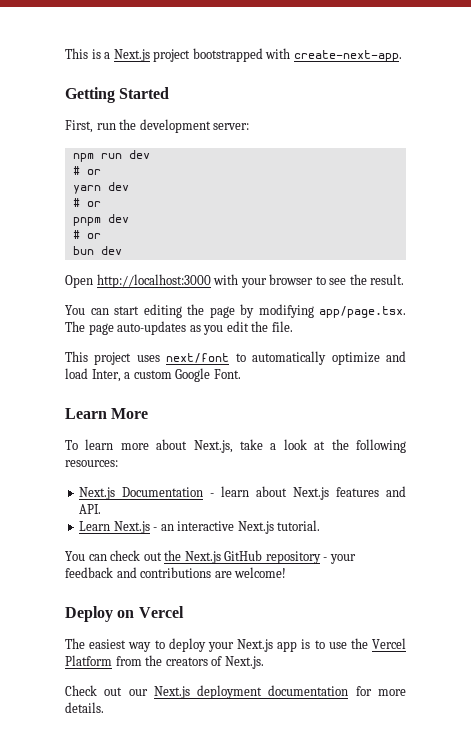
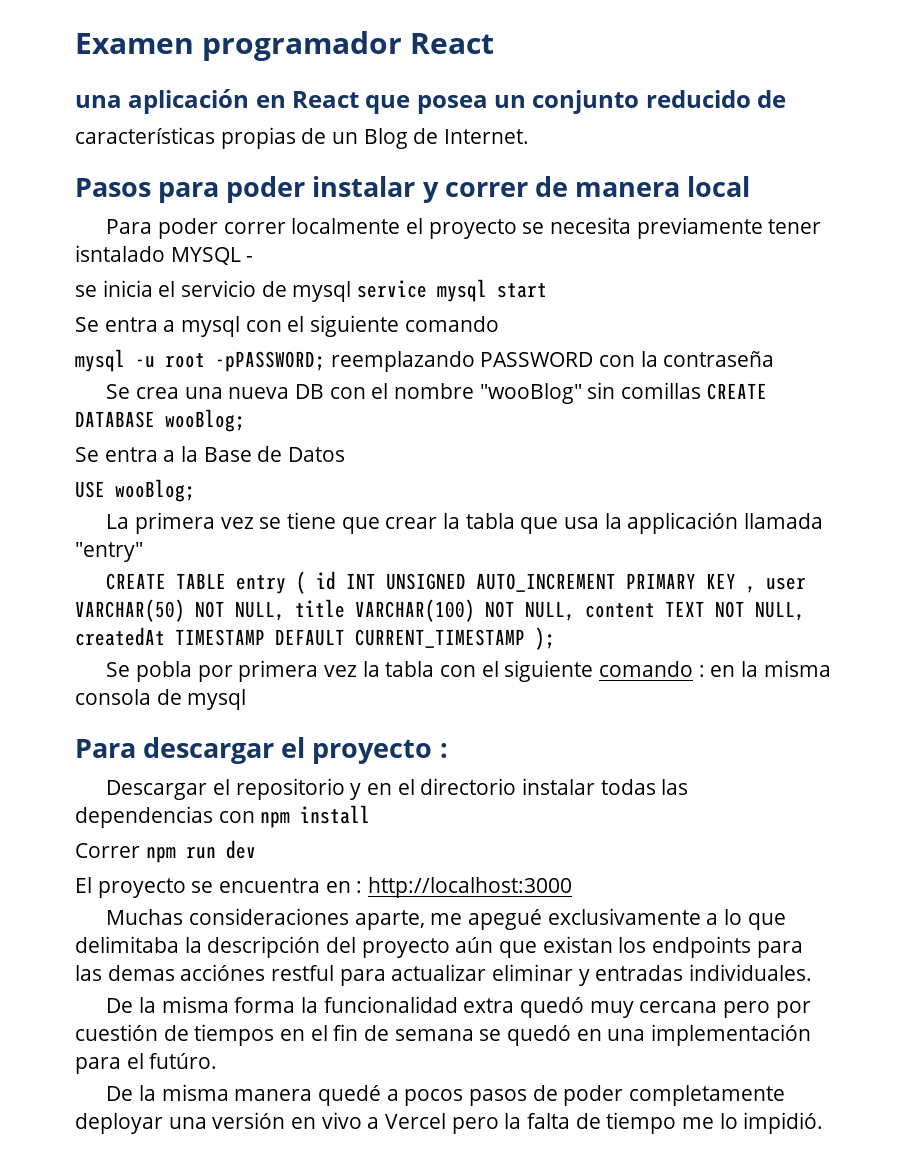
- This is a Next.js project bootstrapped with create-next-app.
- Getting Started
- First, run the development server:
- npm run dev
- # or
- yarn dev
- # or
- pnpm dev
- # or
- bun dev
- Open http://localhost:3000 with your browser to see the result.
- You can start editing the page by modifying app/page.tsx. The page auto-updates as you edit the file.
- This project uses next/font to automatically optimize and load Inter, a custom Google Font.
- Learn More
- To learn more about Next.js, take a look at the following resources:
- Next.js Documentation - learn about Next.js features and API.
- Learn Next.js - an interactive Next.js tutorial.
- You can check out the Next.js GitHub repository - your feedback and contributions are welcome!
- Deploy on Vercel
- The easiest way to deploy your Next.js app is to use the Vercel Platform from the creators of Next.js.
- Check out our Next.js deployment documentation for more details.
+ Examen programador React
+ una aplicación en React que posea un conjunto reducido de
+ características propias de un Blog de Internet.
+ Pasos para poder instalar y correr de manera local
+ Para poder correr localmente el proyecto se necesita previamente tener isntalado MYSQL -
+ se inicia el servicio de mysql service mysql start
+ Se entra a mysql con el siguiente comando
+ mysql -u root -pPASSWORD; reemplazando PASSWORD con la contraseña
+ Se crea una nueva DB con el nombre "wooBlog" sin comillas CREATE DATABASE wooBlog;
+ Se entra a la Base de Datos
+ USE wooBlog;
+ La primera vez se tiene que crear la tabla que usa la applicación llamada "entry"
+ CREATE TABLE entry ( id INT UNSIGNED AUTO_INCREMENT PRIMARY KEY , user VARCHAR(50) NOT NULL, title VARCHAR(100) NOT NULL, content TEXT NOT NULL, createdAt TIMESTAMP DEFAULT CURRENT_TIMESTAMP );
+ Se pobla por primera vez la tabla con el siguiente comando : en la misma consola de mysql
+ Para descargar el proyecto :
+ Descargar el repositorio y en el directorio instalar todas las dependencias con npm install
+ Correr npm run dev
+ El proyecto se encuentra en : http://localhost:3000
+ Muchas consideraciones aparte, me apegué exclusivamente a lo que delimitaba la descripción del proyecto aún que existan los endpoints para las demas acciónes restful para actualizar eliminar y entradas individuales.
+ De la misma forma la funcionalidad extra quedó muy cercana pero por cuestión de tiempos en el fin de semana se quedó en una implementación para el futúro.
+ De la misma manera quedé a pocos pasos de poder completamente deployar una versión en vivo a Vercel pero la falta de tiempo me lo impidió.

